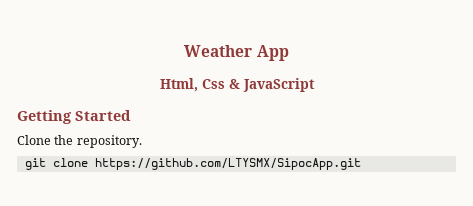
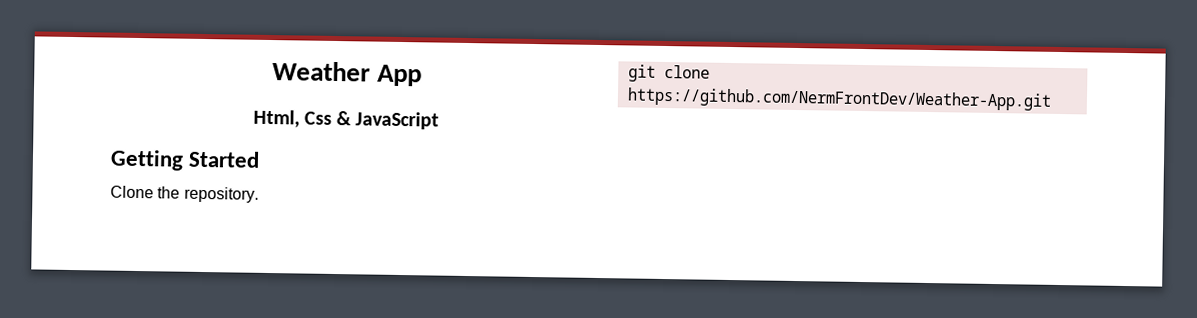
- git clone https://github.com/LTYSMX/SipocApp.git
+ git clone https://github.com/NermFrontDev/Weather-App.git

